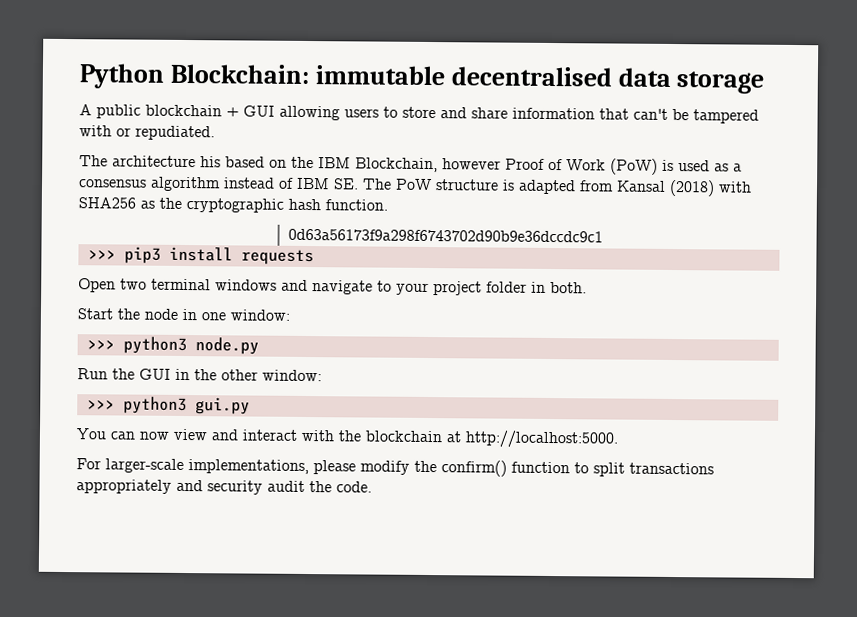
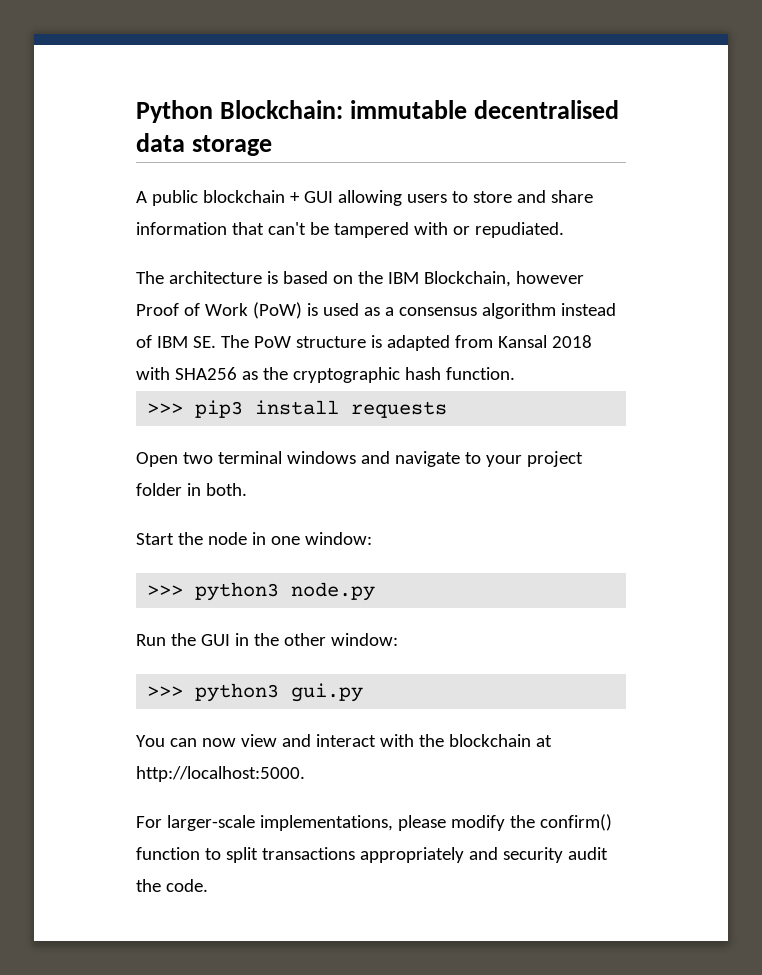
- The architecture his based on the IBM Blockchain, however Proof of Work (PoW) is used as a consensus algorithm instead of IBM SE. The PoW structure is adapted from Kansal (2018) with SHA256 as the cryptographic hash function.
+ The architecture is based on the IBM Blockchain, however Proof of Work (PoW) is used as a consensus algorithm instead of IBM SE. The PoW structure is adapted from Kansal 2018 with SHA256 as the cryptographic hash function.
- 0d63a56173f9a298f6743702d90b9e36dccdc9c1

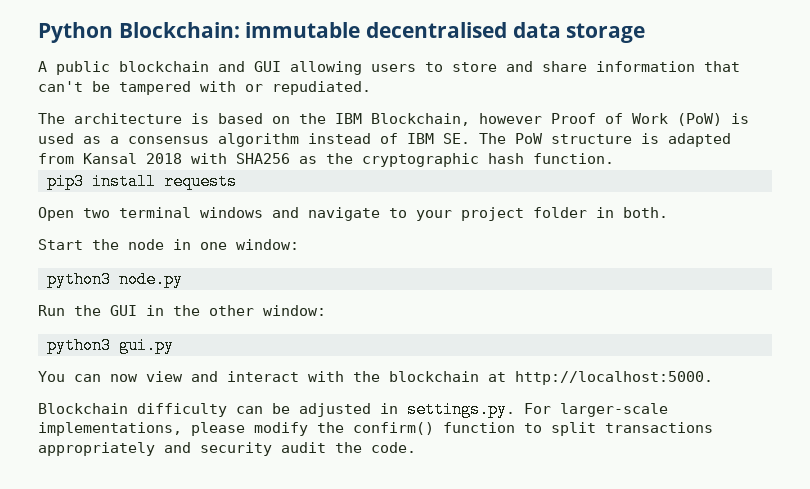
- A public blockchain + GUI allowing users to store and share information that can't be tampered with or repudiated.
+ A public blockchain and GUI allowing users to store and share information that can't be tampered with or repudiated.
- >>> pip3 install requests
+ pip3 install requests
- >>> python3 node.py
+ python3 node.py
- >>> python3 gui.py
+ python3 gui.py
- For larger-scale implementations, please modify the confirm() function to split transactions appropriately and security audit the code.
+ Blockchain difficulty can be adjusted in settings.py. For larger-scale implementations, please modify the confirm() function to split transactions appropriately and security audit the code.

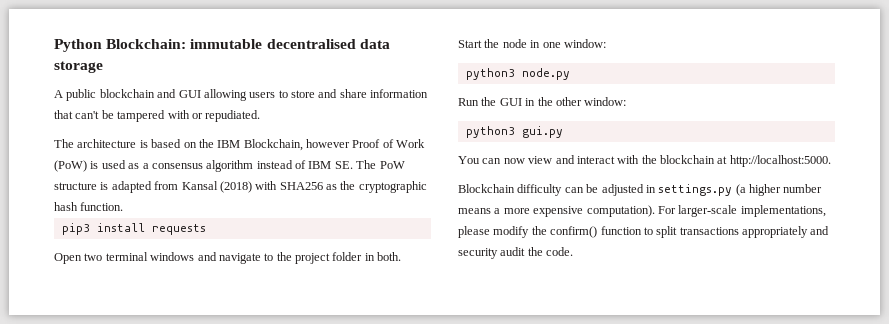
- The architecture is based on the IBM Blockchain, however Proof of Work (PoW) is used as a consensus algorithm instead of IBM SE. The PoW structure is adapted from Kansal 2018 with SHA256 as the cryptographic hash function.
+ The architecture is based on the IBM Blockchain, however Proof of Work (PoW) is used as a consensus algorithm instead of IBM SE. The PoW structure is adapted from Kansal (2018) with SHA256 as the cryptographic hash function.
- Open two terminal windows and navigate to your project folder in both.
+ Open two terminal windows and navigate to the project folder in both.
- Blockchain difficulty can be adjusted in settings.py. For larger-scale implementations, please modify the confirm() function to split transactions appropriately and security audit the code.
+ Blockchain difficulty can be adjusted in settings.py (a higher number means a more expensive computation). For larger-scale implementations, please modify the confirm() function to split transactions appropriately and security audit the code.

